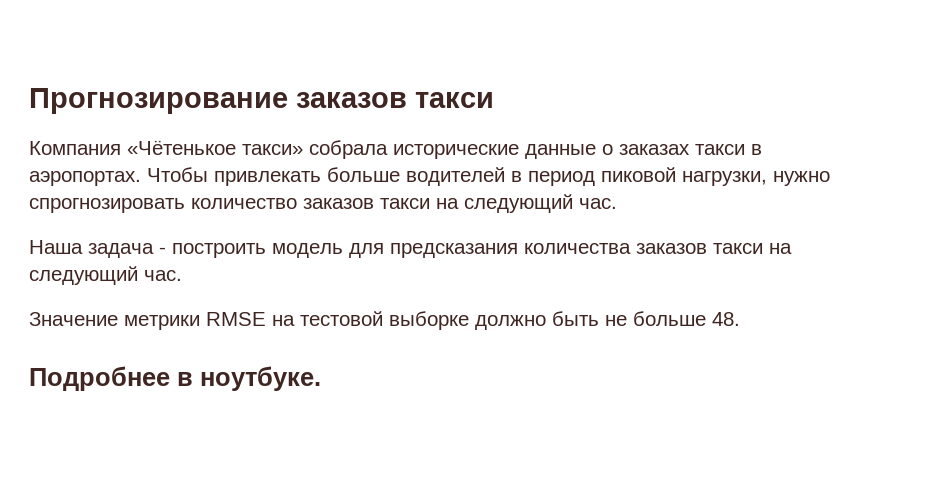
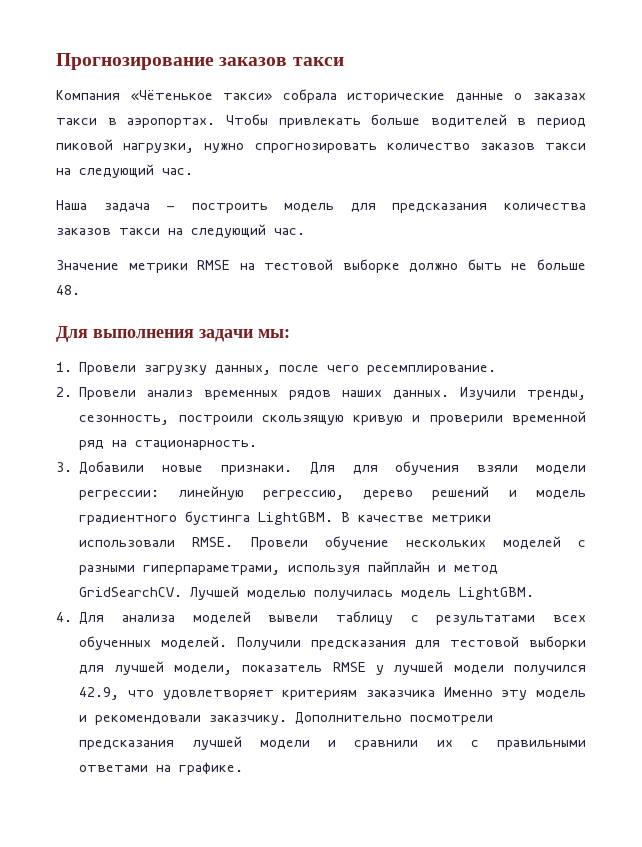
- Подробнее в ноутбуке.
+ Для выполнения задачи мы:
+ 1. Провели загрузку данных, после чего ресемплирование.
+ 2. Провели анализ временных рядов наших данных. Изучили тренды, сезонность, построили скользящую кривую и проверили временной ряд на стационарность.
+ 3. Добавили новые признаки. Для для обучения взяли модели регрессии: линейную регрессию, дерево решений и модель градиентного бустинга LightGBM. В качестве метрики использовали RMSE. Провели обучение нескольких моделей с разными гиперпараметрами, используя пайплайн и метод GridSearchCV. Лучшей моделью получилась модель LightGBM.
+ 4. Для анализа моделей вывели таблицу с результатами всех обученных моделей. Получили предсказания для тестовой выборки для лучшей модели, показатель RMSE у лучшей модели получился 42.9, что удовлетворяет критериям заказчика Именно эту модель и рекомендовали заказчику. Дополнительно посмотрели предсказания лучшей модели и сравнили их с правильными ответами на графике.

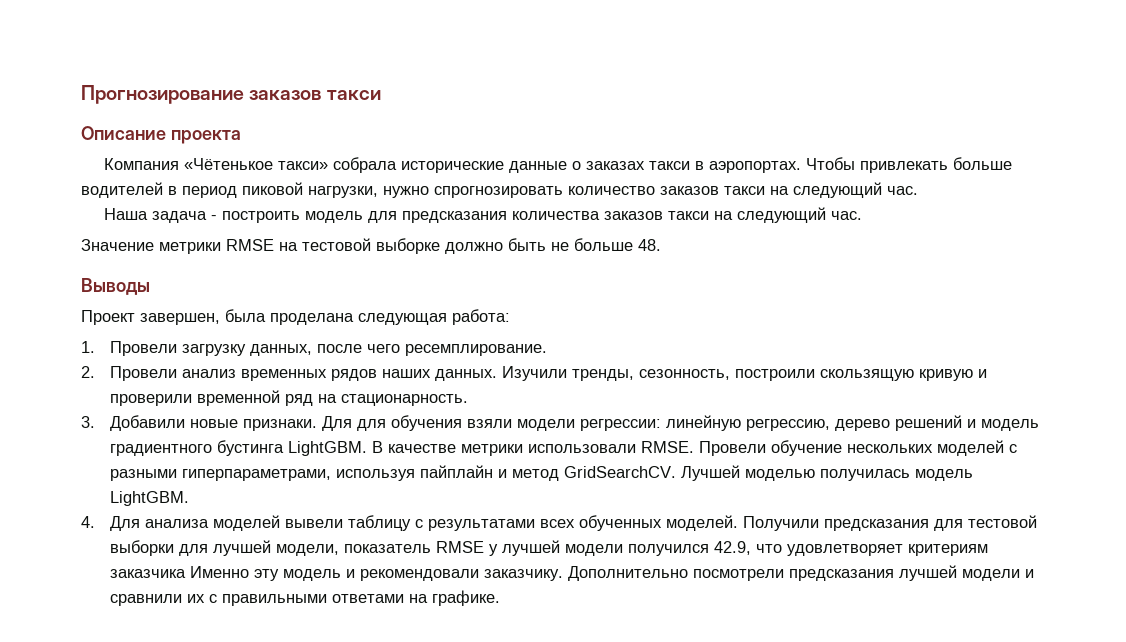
+ Описание проекта
- Для выполнения задачи мы:
+ Выводы
+ Проект завершен, была проделана следующая работа:

